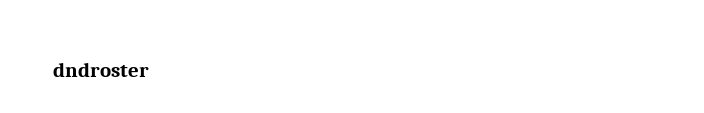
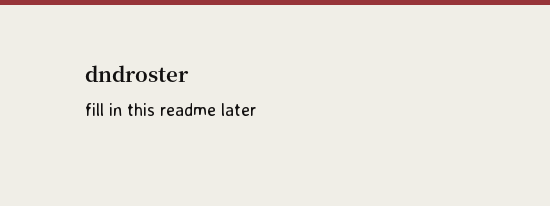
+ fill in this readme later

